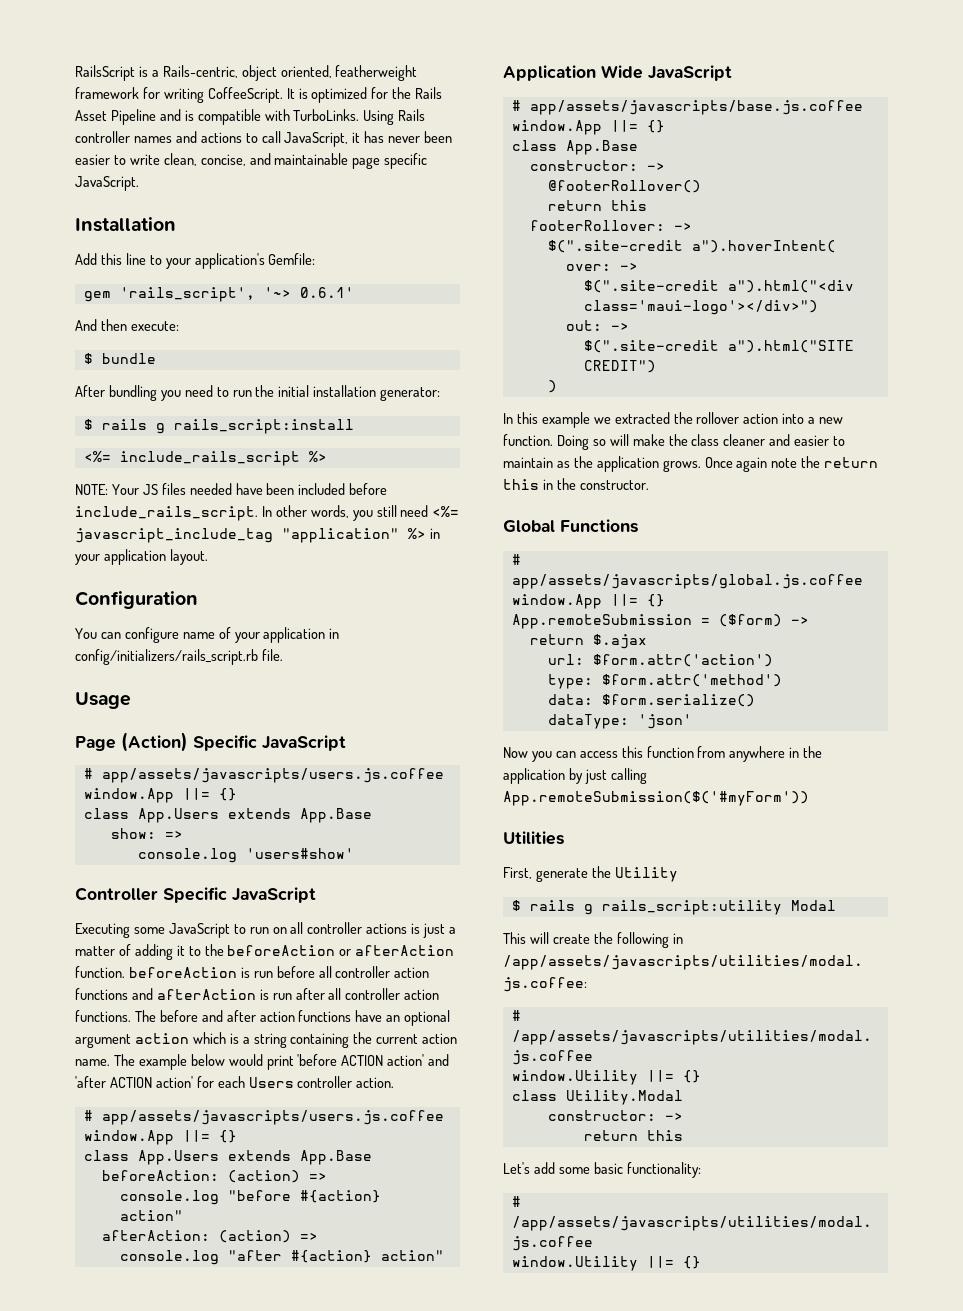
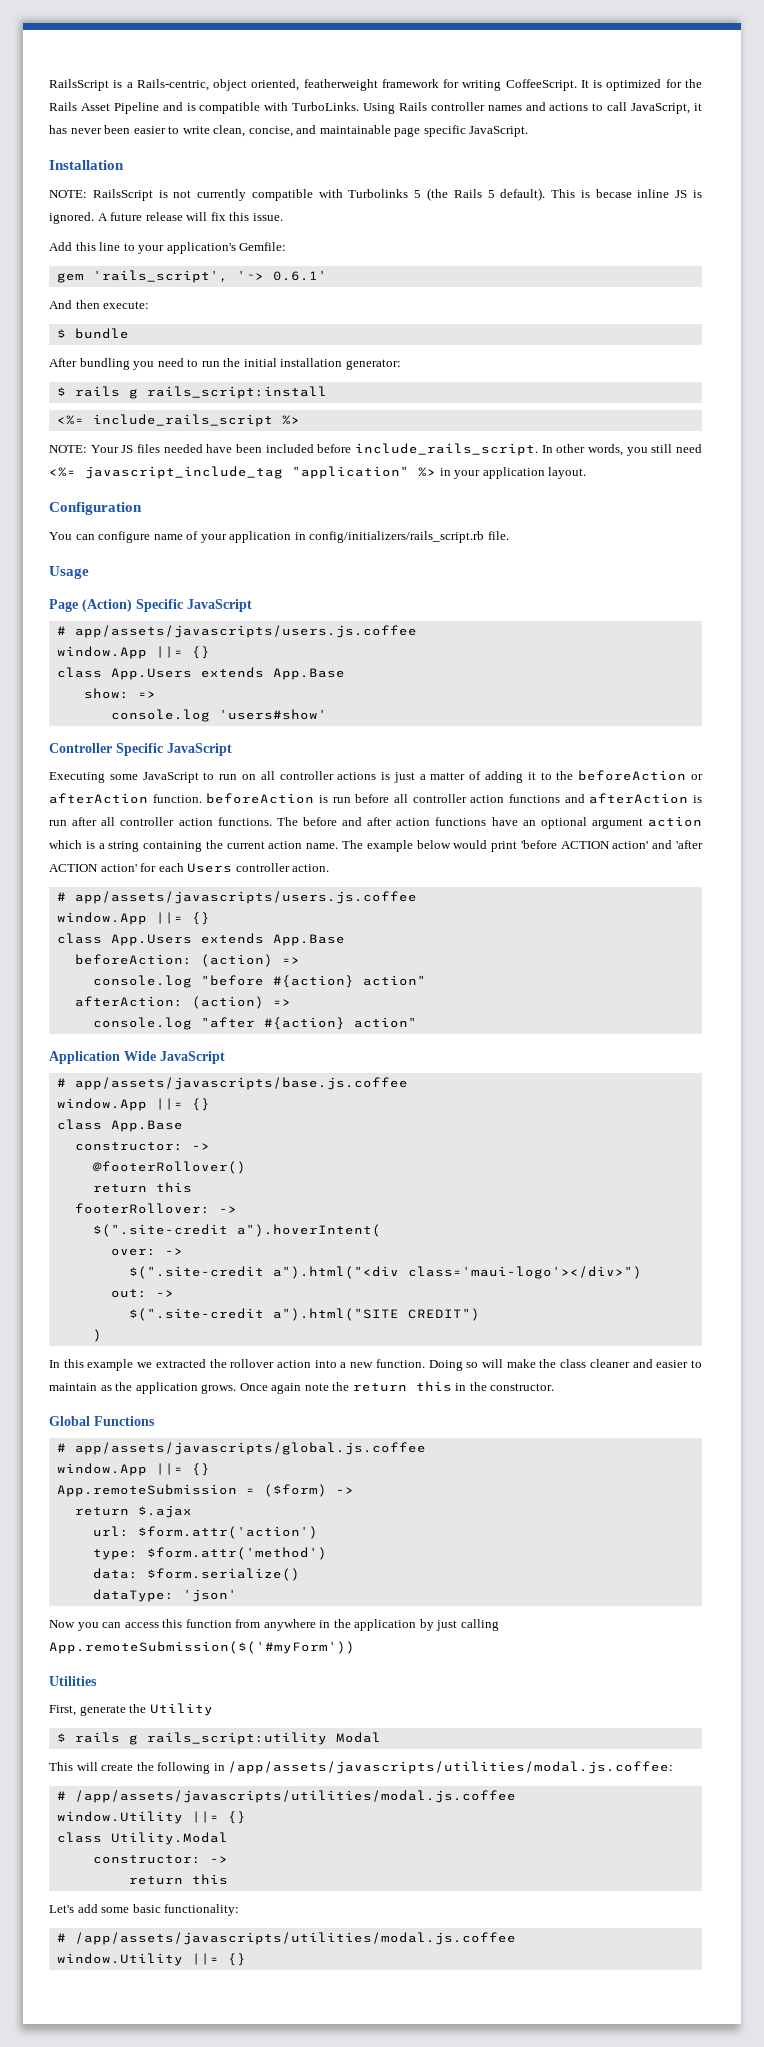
+ NOTE: RailsScript is not currently compatible with Turbolinks 5 (the Rails 5 default). This is becase inline JS is ignored. A future release will fix this issue.

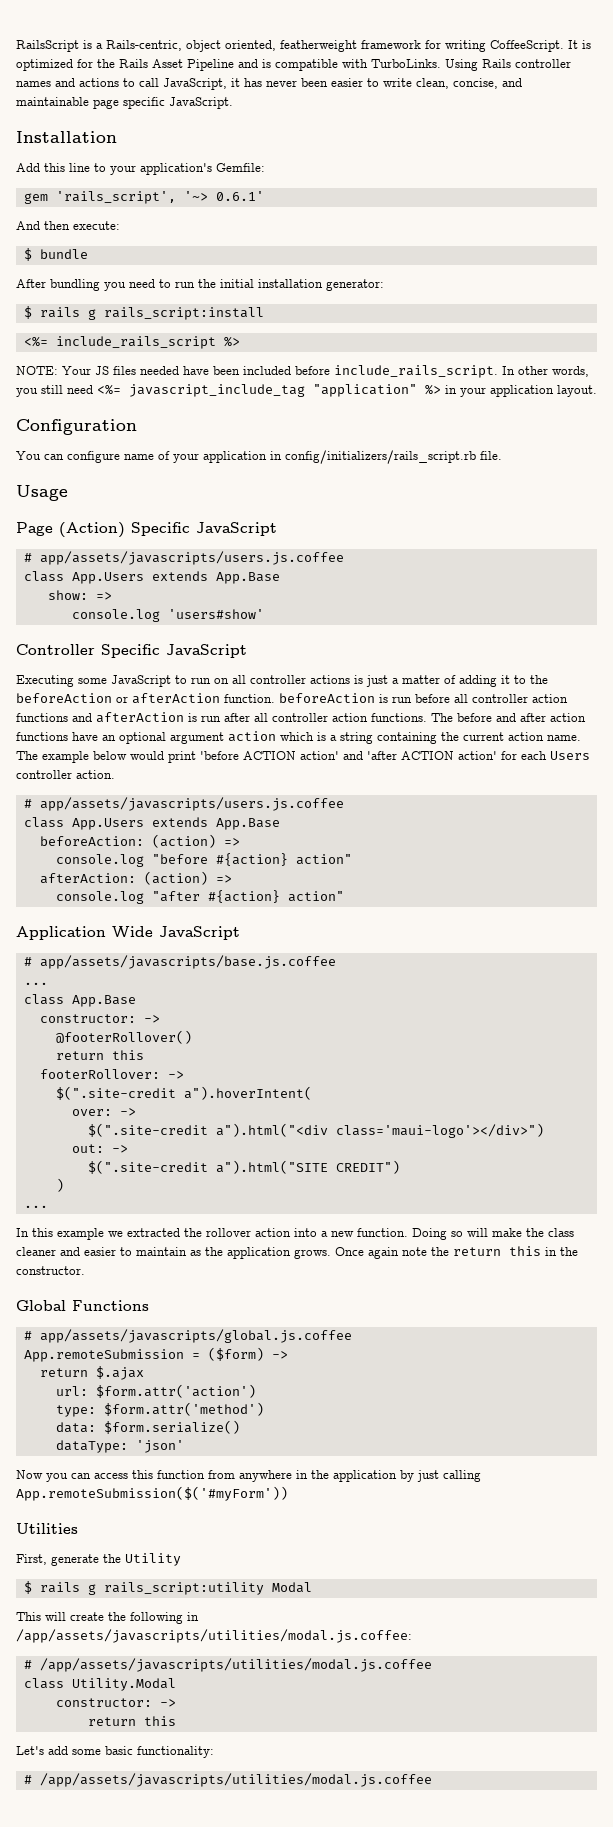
- NOTE: RailsScript is not currently compatible with Turbolinks 5 (the Rails 5 default). This is becase inline JS is ignored. A future release will fix this issue.
  Page (Action) Specific JavaScript
  # app/assets/javascripts/users.js.coffee
- window.App ||= {}
  The example below would print 'before ACTION action' and 'after ACTION action' for each Users controller action.
  # app/assets/javascripts/users.js.coffee
- window.App ||= {}
  # app/assets/javascripts/base.js.coffee
- window.App ||= {}
+ ...
  )
+ ...
  # app/assets/javascripts/global.js.coffee
- window.App ||= {}
  This will create the following in /app/assets/javascripts/utilities/modal.js.coffee:
  # /app/assets/javascripts/utilities/modal.js.coffee
- window.Utility ||= {}
  Let's add some basic functionality:
  # /app/assets/javascripts/utilities/modal.js.coffee
- window.Utility ||= {}

